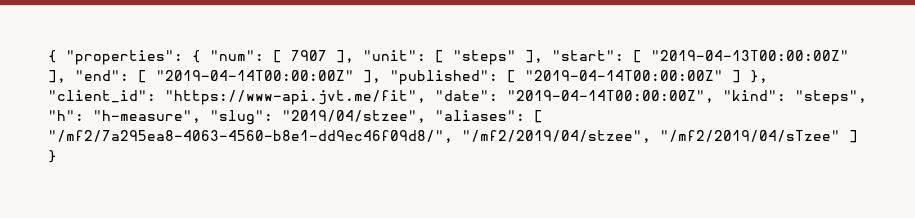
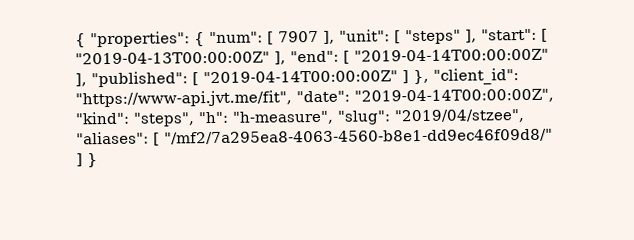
- { "properties": { "num": [ 7907 ], "unit": [ "steps" ], "start": [ "2019-04-13T00:00:00Z" ], "end": [ "2019-04-14T00:00:00Z" ], "published": [ "2019-04-14T00:00:00Z" ] }, "client_id": "https://www-api.jvt.me/fit", "date": "2019-04-14T00:00:00Z", "kind": "steps", "h": "h-measure", "slug": "2019/04/stzee", "aliases": [ "/mf2/7a295ea8-4063-4560-b8e1-dd9ec46f09d8/", "/mf2/2019/04/stzee", "/mf2/2019/04/sTzee" ] }
+ { "properties": { "num": [ 7907 ], "unit": [ "steps" ], "start": [ "2019-04-13T00:00:00Z" ], "end": [ "2019-04-14T00:00:00Z" ], "published": [ "2019-04-14T00:00:00Z" ] }, "client_id": "https://www-api.jvt.me/fit", "date": "2019-04-14T00:00:00Z", "kind": "steps", "h": "h-measure", "slug": "2019/04/stzee", "aliases": [ "/mf2/7a295ea8-4063-4560-b8e1-dd9ec46f09d8/" ] }

